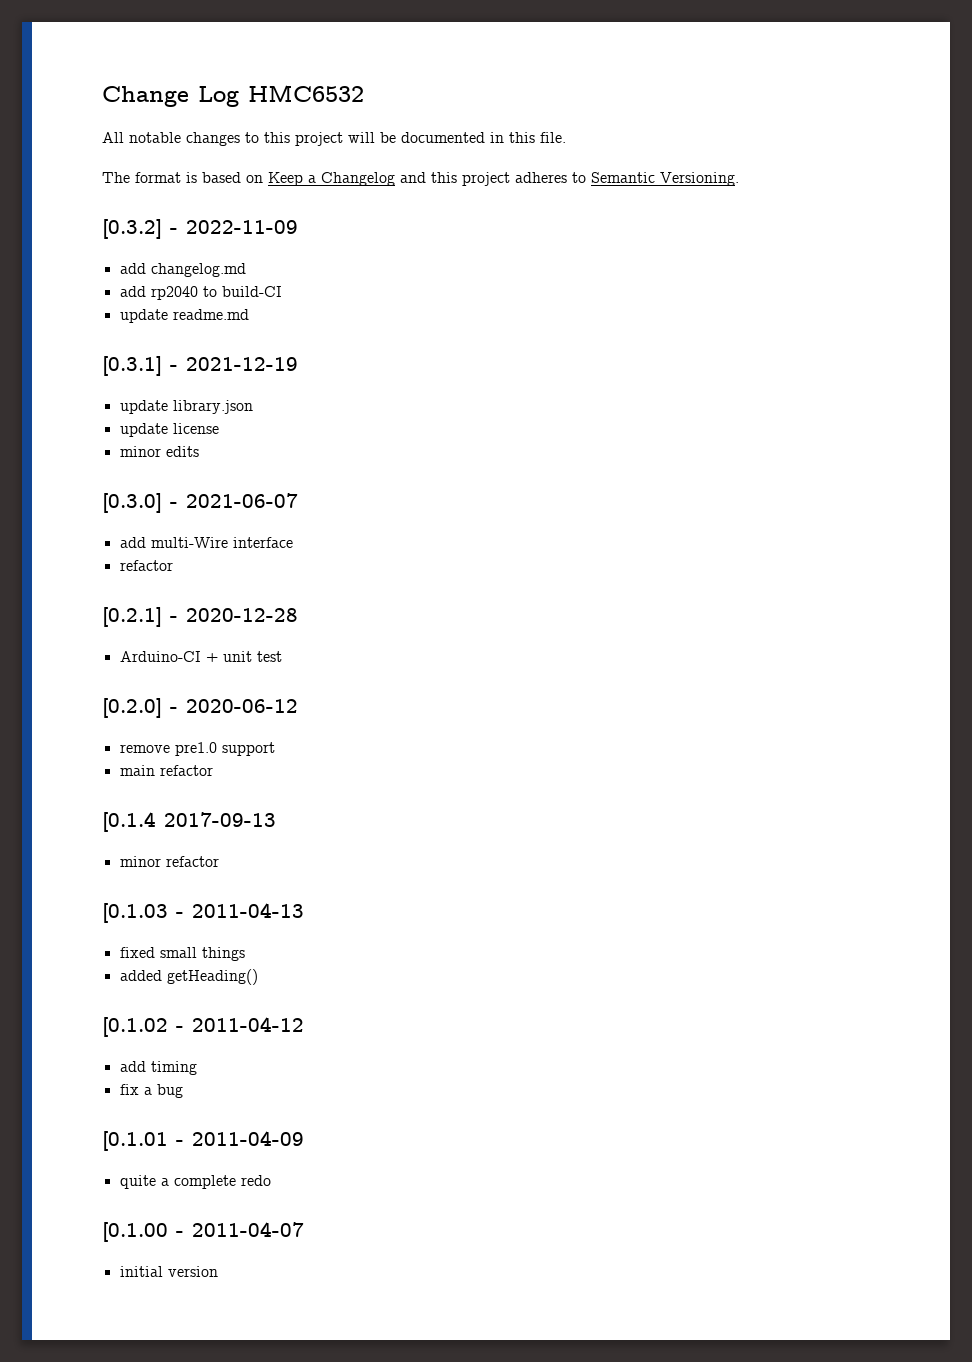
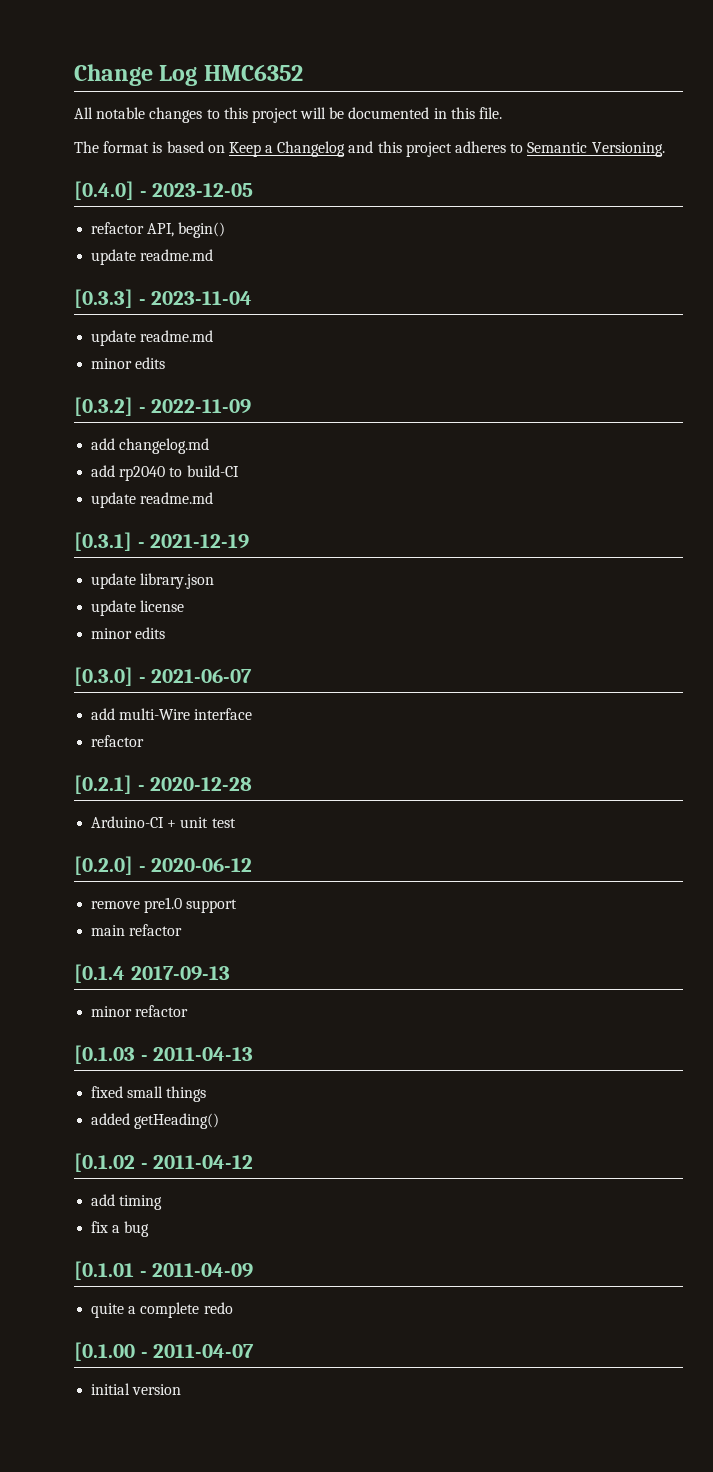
- Change Log HMC6532
+ Change Log HMC6352
+ [0.4.0] - 2023-12-05
+ refactor API, begin()
+ update readme.md
+ [0.3.3] - 2023-11-04
+ update readme.md
+ minor edits

